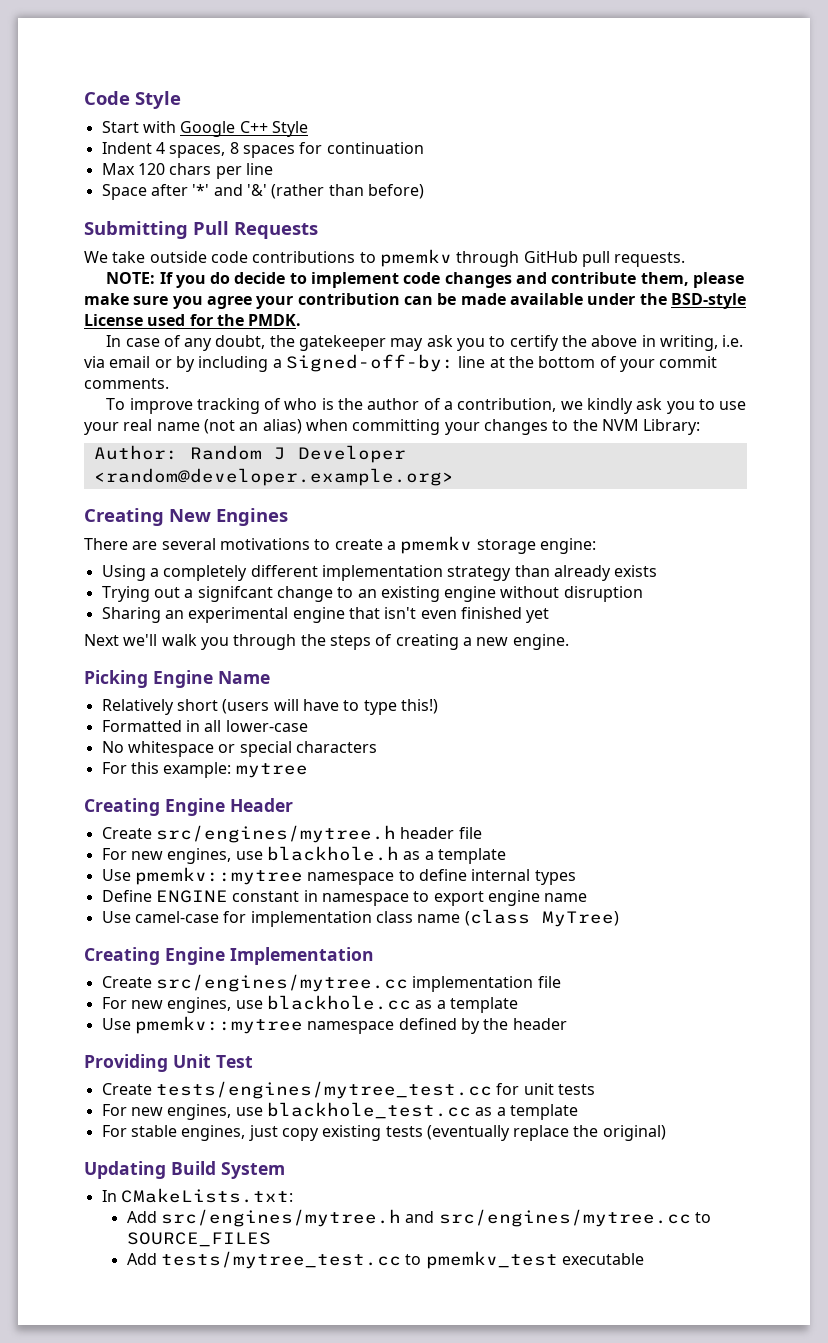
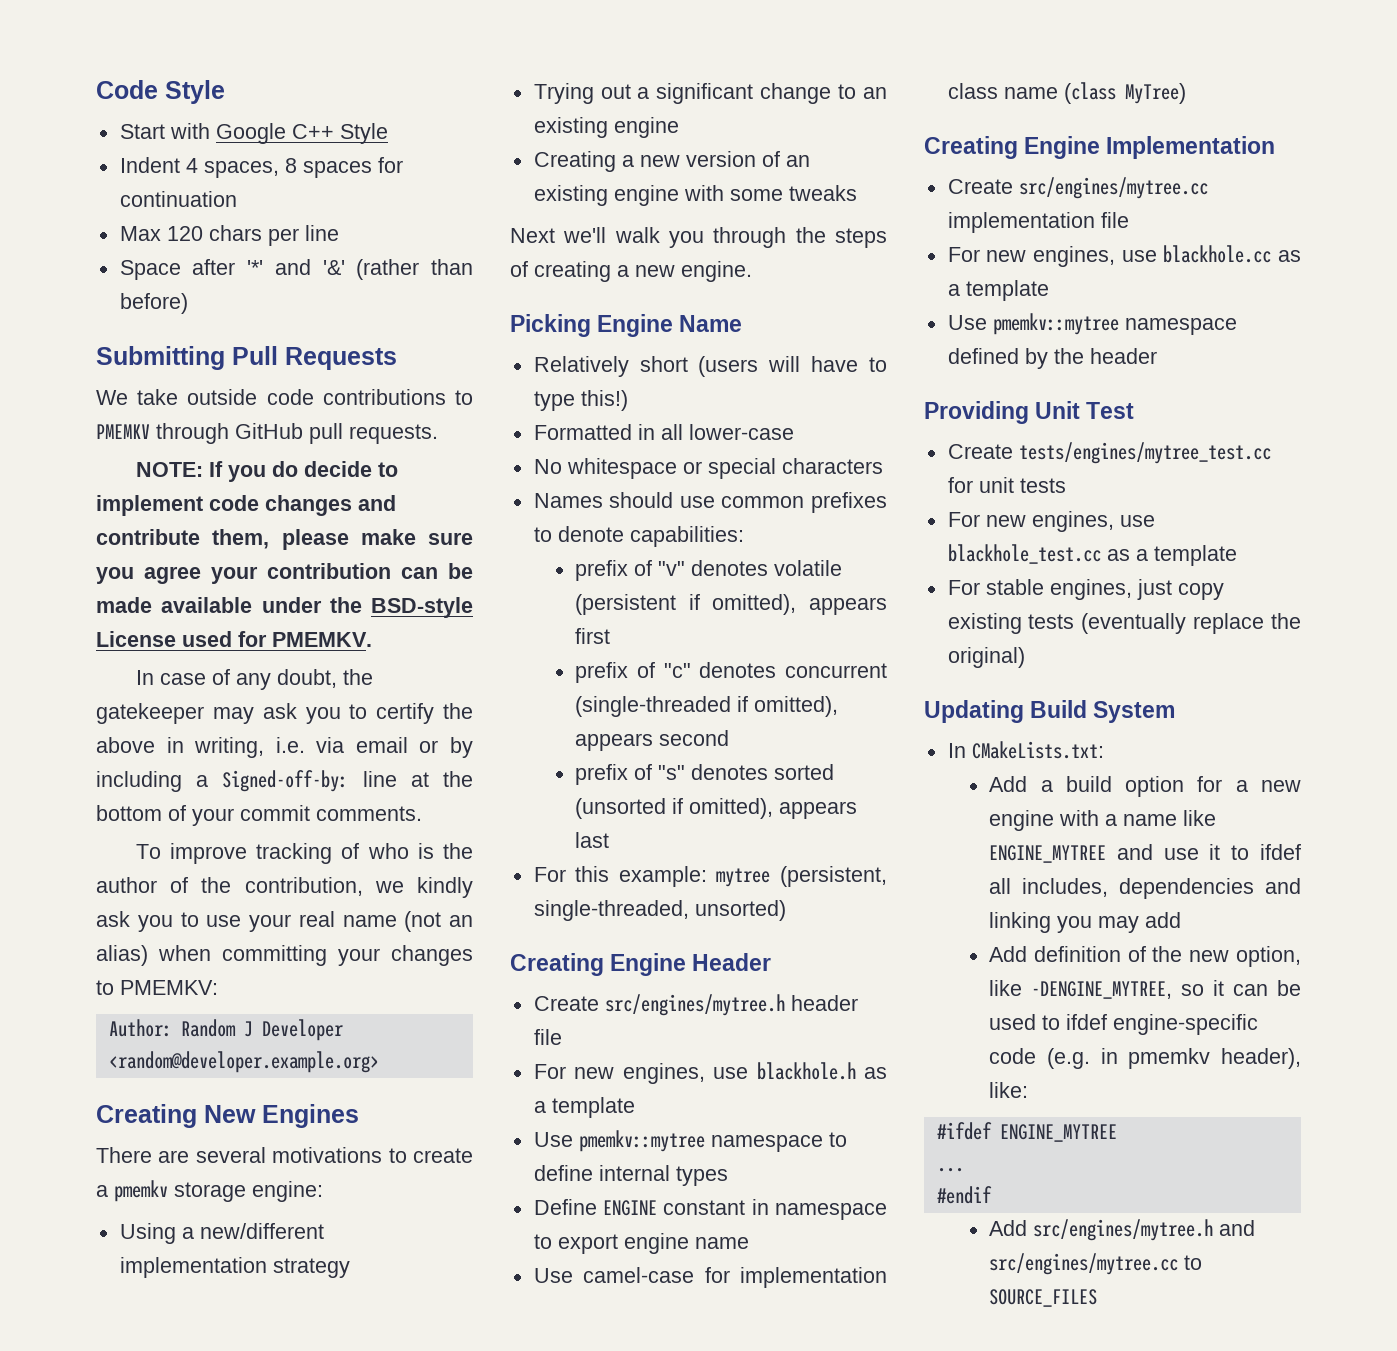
- We take outside code contributions to pmemkv through GitHub pull requests.
+ We take outside code contributions to PMEMKV through GitHub pull requests.
- NOTE: If you do decide to implement code changes and contribute them, please make sure you agree your contribution can be made available under the BSD-style License used for the PMDK.
+ NOTE: If you do decide to implement code changes and contribute them, please make sure you agree your contribution can be made available under the BSD-style License used for PMEMKV.
- To improve tracking of who is the author of a contribution, we kindly ask you to use your real name (not an alias) when committing your changes to the NVM Library:
+ To improve tracking of who is the author of the contribution, we kindly ask you to use your real name (not an alias) when committing your changes to PMEMKV:
- Using a completely different implementation strategy than already exists
+ Using a new/different implementation strategy
- Trying out a signifcant change to an existing engine without disruption
- Sharing an experimental engine that isn't even finished yet
+ Trying out a significant change to an existing engine
+ Creating a new version of an existing engine with some tweaks
+ Names should use common prefixes to denote capabilities:
+ prefix of "v" denotes volatile (persistent if omitted), appears first
+ prefix of "c" denotes concurrent (single-threaded if omitted), appears second
+ prefix of "s" denotes sorted (unsorted if omitted), appears last
- For this example: mytree
+ For this example: mytree (persistent, single-threaded, unsorted)
+ Add a build option for a new engine with a name like ENGINE_MYTREE and use it to ifdef all includes, dependencies and linking you may add
+ Add definition of the new option, like -DENGINE_MYTREE, so it can be used to ifdef engine-specific code (e.g. in pmemkv header), like:
+ #ifdef ENGINE_MYTREE
+ ...
+ #endif
- Add tests/mytree_test.cc to pmemkv_test executable

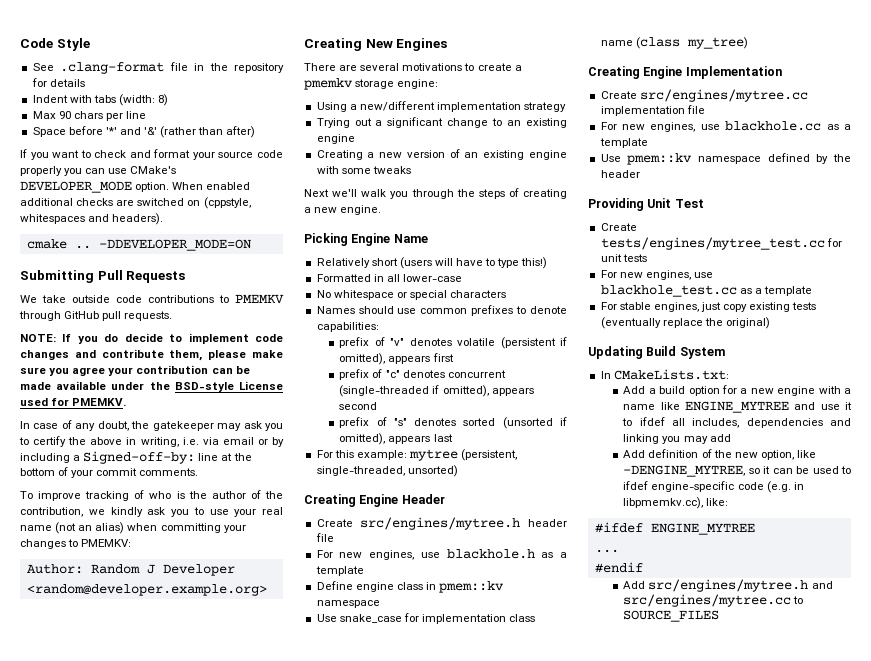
- Start with Google C++ Style
- Indent 4 spaces, 8 spaces for continuation
+ See .clang-format file in the repository for details
+ Indent with tabs (width: 8)
- Max 120 chars per line
+ Max 90 chars per line
- Space after '*' and '&' (rather than before)
+ Space before '*' and '&' (rather than after)
+ If you want to check and format your source code properly you can use CMake's DEVELOPER_MODE option. When enabled additional checks are switched on (cppstyle, whitespaces and headers).
+ cmake .. -DDEVELOPER_MODE=ON
- Use pmemkv::mytree namespace to define internal types
- Define ENGINE constant in namespace to export engine name
- Use camel-case for implementation class name (class MyTree)
+ Define engine class in pmem::kv namespace
+ Use snake_case for implementation class name (class my_tree)
- Use pmemkv::mytree namespace defined by the header
+ Use pmem::kv namespace defined by the header
- Add definition of the new option, like -DENGINE_MYTREE, so it can be used to ifdef engine-specific code (e.g. in pmemkv header), like:
+ Add definition of the new option, like -DENGINE_MYTREE, so it can be used to ifdef engine-specific code (e.g. in libpmemkv.cc), like:

